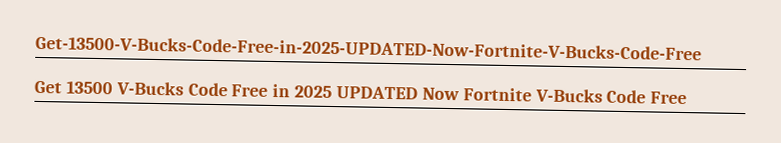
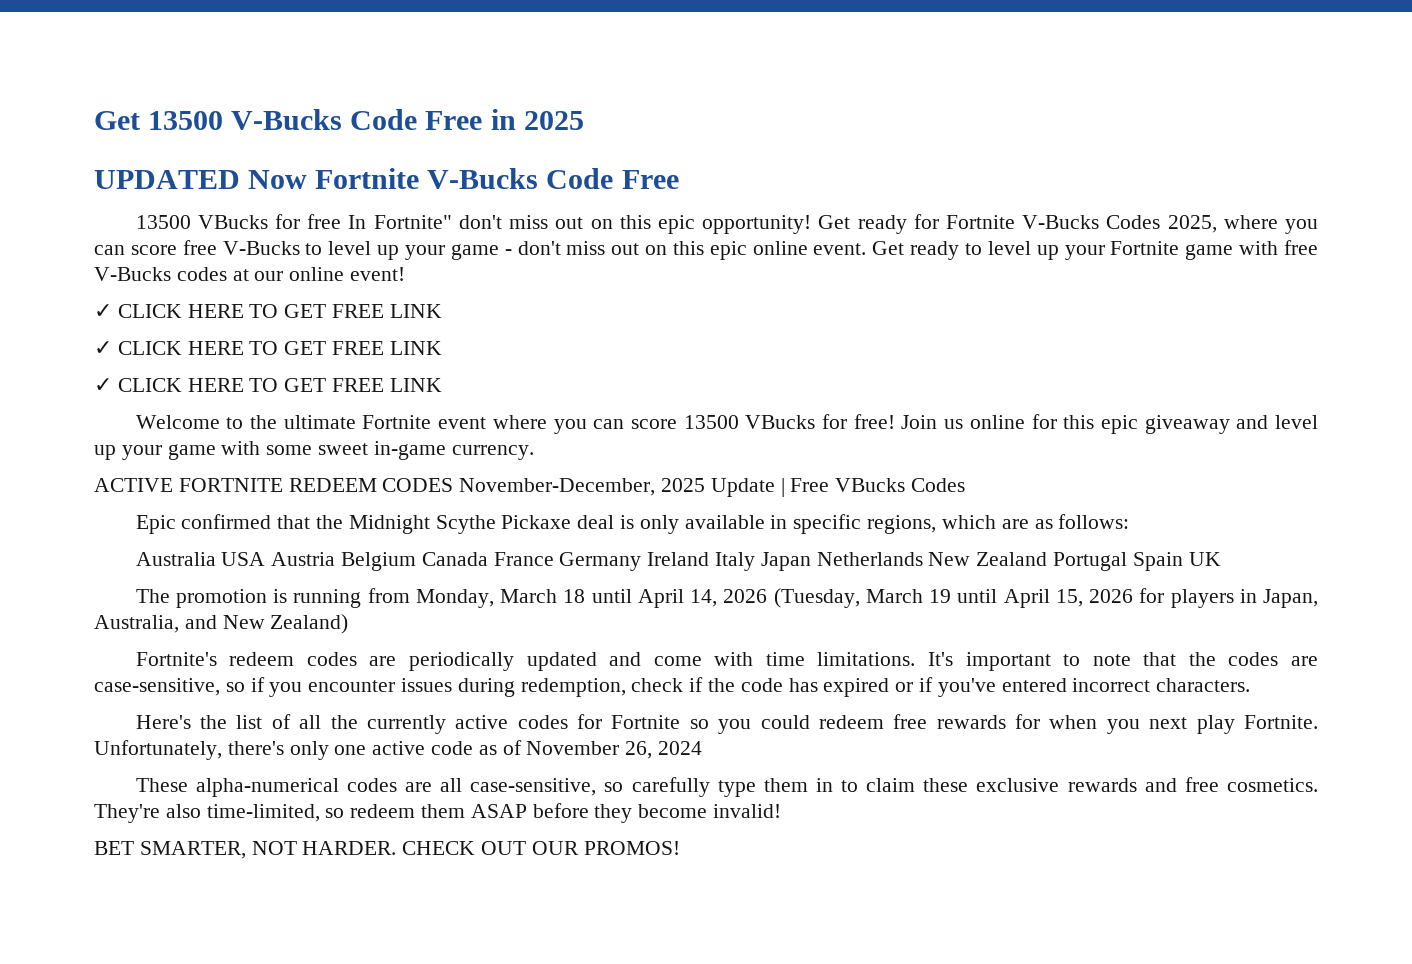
- Get-13500-V-Bucks-Code-Free-in-2025-UPDATED-Now-Fortnite-V-Bucks-Code-Free
- Get 13500 V-Bucks Code Free in 2025 UPDATED Now Fortnite V-Bucks Code Free
+ Get 13500 V-Bucks Code Free in 2025
+ UPDATED Now Fortnite V-Bucks Code Free
+ 13500 VBucks for free In Fortnite" don't miss out on this epic opportunity! Get ready for Fortnite V-Bucks Codes 2025, where you can score free V-Bucks to level up your game - don't miss out on this epic online event. Get ready to level up your Fortnite game with free V-Bucks codes at our online event!
+ ✓ CLICK HERE TO GET FREE LINK
+ ✓ CLICK HERE TO GET FREE LINK
+ ✓ CLICK HERE TO GET FREE LINK
+ Welcome to the ultimate Fortnite event where you can score 13500 VBucks for free! Join us online for this epic giveaway and level up your game with some sweet in-game currency.
+ ACTIVE FORTNITE REDEEM CODES November-December, 2025 Update | Free VBucks Codes
+ Epic confirmed that the Midnight Scythe Pickaxe deal is only available in specific regions, which are as follows:
+ Australia USA Austria Belgium Canada France Germany Ireland Italy Japan Netherlands New Zealand Portugal Spain UK
+ The promotion is running from Monday, March 18 until April 14, 2026 (Tuesday, March 19 until April 15, 2026 for players in Japan, Australia, and New Zealand)
+ Fortnite's redeem codes are periodically updated and come with time limitations. It's important to note that the codes are case-sensitive, so if you encounter issues during redemption, check if the code has expired or if you've entered incorrect characters.
+ Here's the list of all the currently active codes for Fortnite so you could redeem free rewards for when you next play Fortnite. Unfortunately, there's only one active code as of November 26, 2024
+ These alpha-numerical codes are all case-sensitive, so carefully type them in to claim these exclusive rewards and free cosmetics. They're also time-limited, so redeem them ASAP before they become invalid!
+ BET SMARTER, NOT HARDER. CHECK OUT OUR PROMOS!

